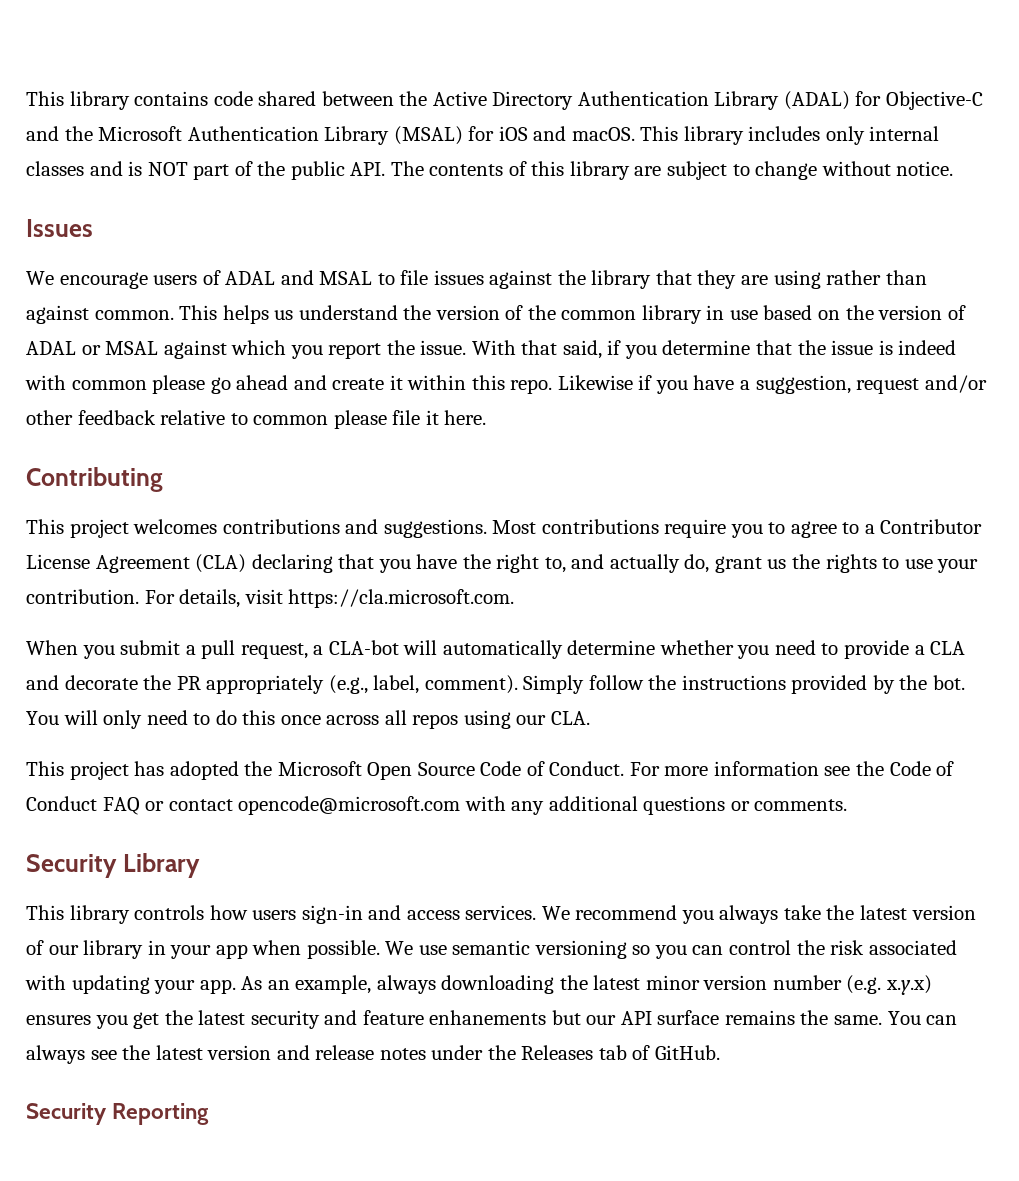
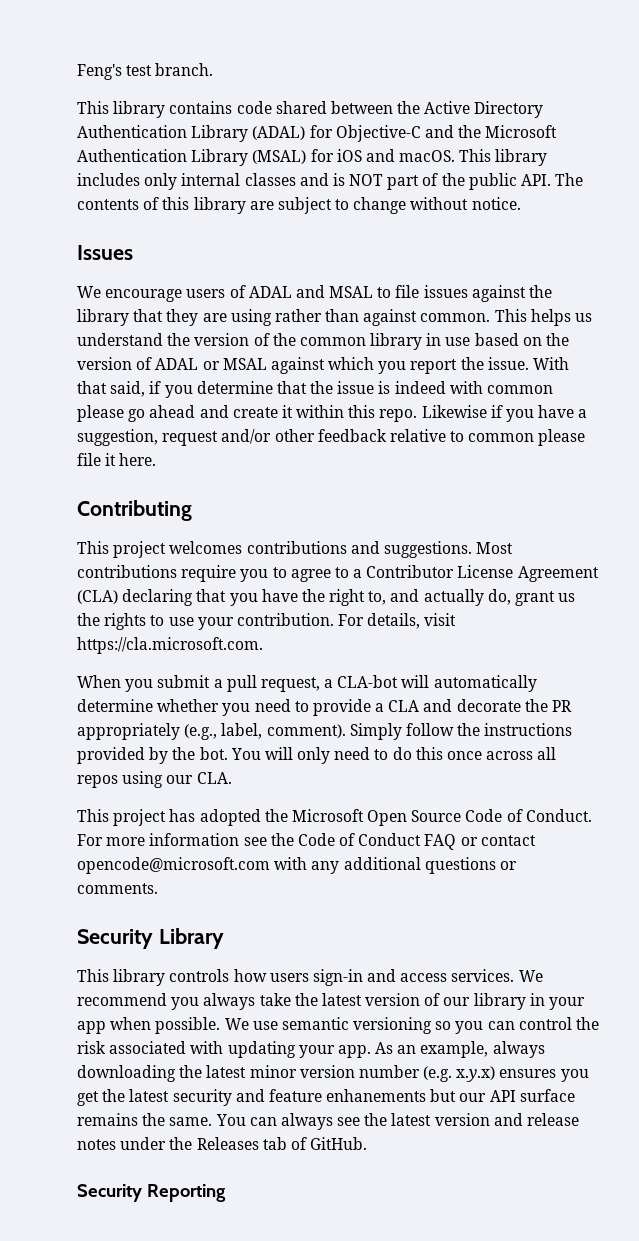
+ Feng's test branch.

